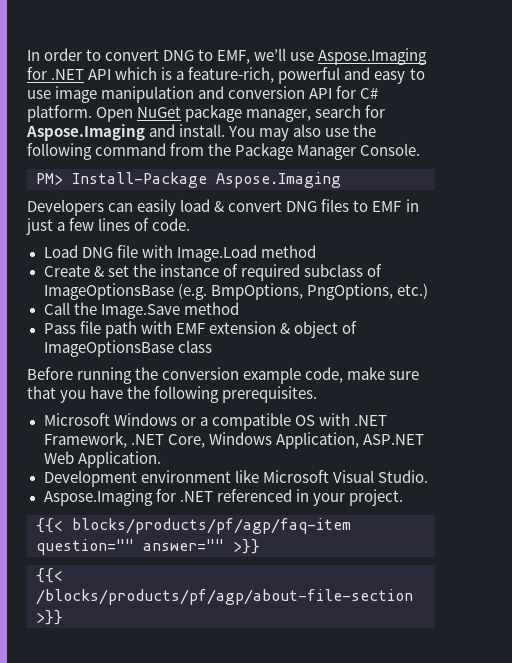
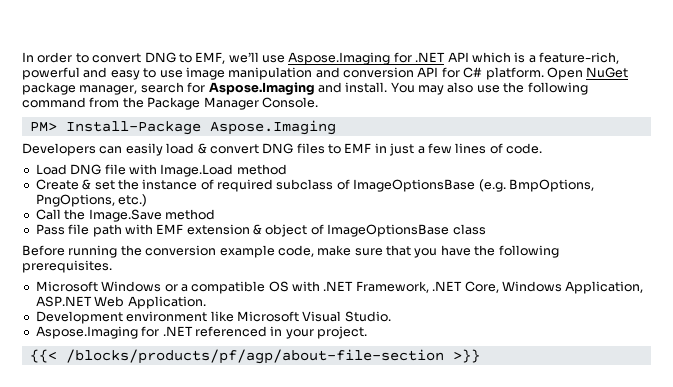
- {{< blocks/products/pf/agp/faq-item question="" answer="" >}}

